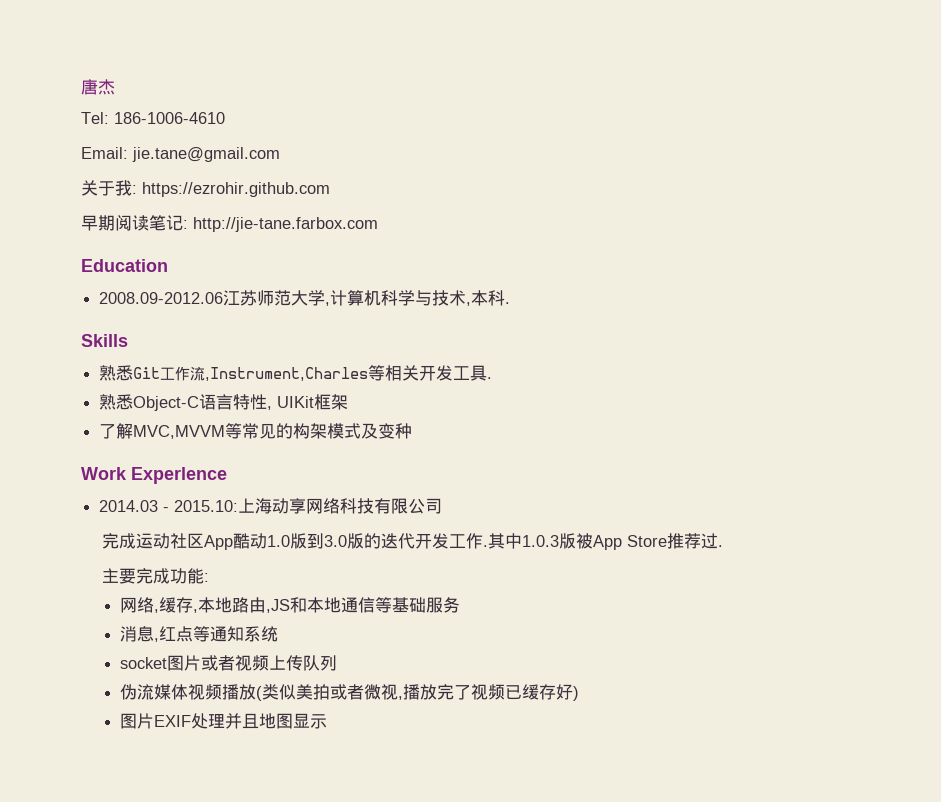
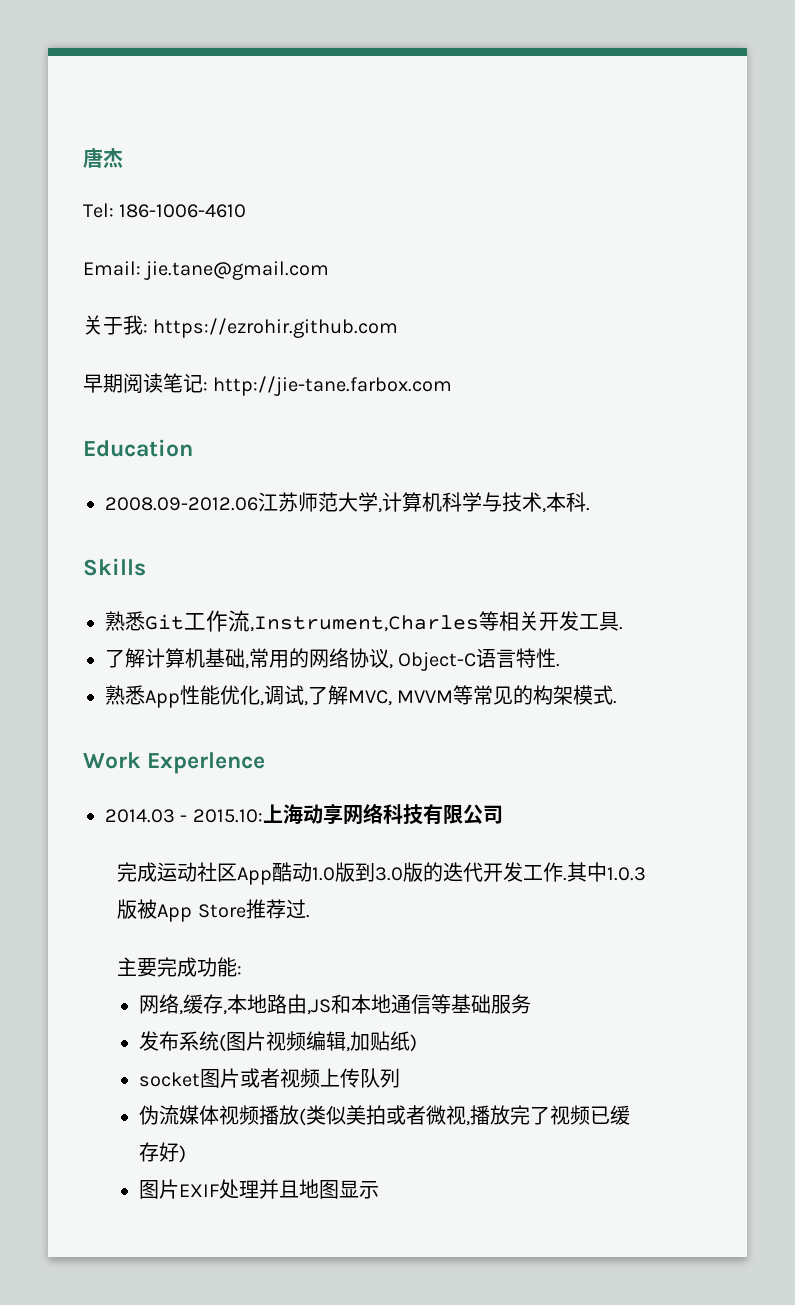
- 熟悉Object-C语言特性, UIKit框架
- 了解MVC,MVVM等常见的构架模式及变种
+ 了解计算机基础,常用的网络协议, Object-C语言特性.
+ 熟悉App性能优化,调试,了解MVC, MVVM等常见的构架模式.
- 消息,红点等通知系统
+ 发布系统(图片视频编辑,加贴纸)

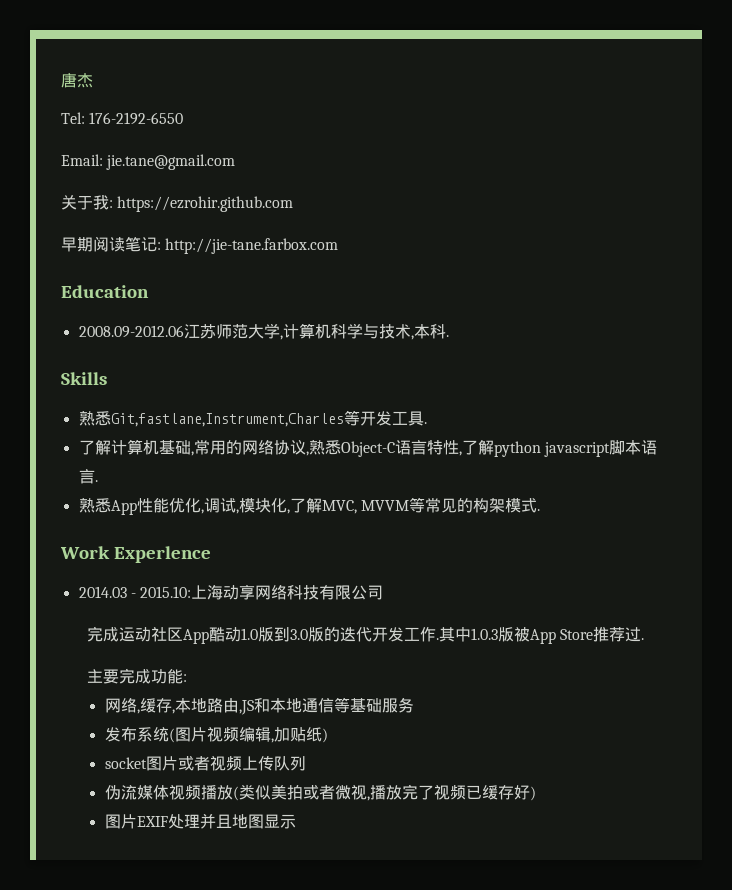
- Tel: 186-1006-4610
+ Tel: 176-2192-6550
- 熟悉Git工作流,Instrument,Charles等相关开发工具.
+ 熟悉Git,fastlane,Instrument,Charles等开发工具.
- 了解计算机基础,常用的网络协议, Object-C语言特性.
+ 了解计算机基础,常用的网络协议,熟悉Object-C语言特性,了解python javascript脚本语言.
- 熟悉App性能优化,调试,了解MVC, MVVM等常见的构架模式.
+ 熟悉App性能优化,调试,模块化,了解MVC, MVVM等常见的构架模式.

